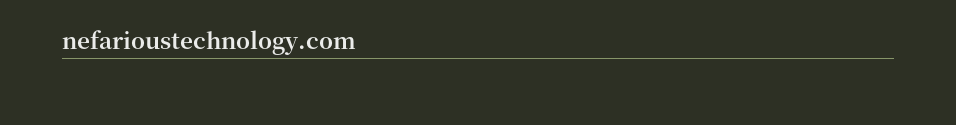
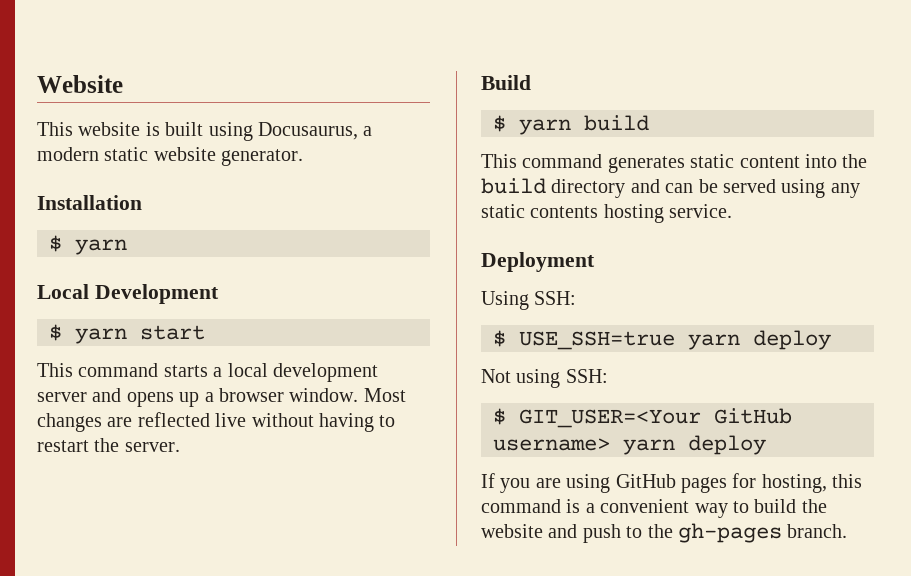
- nefarioustechnology.com
+ Website
+ This website is built using Docusaurus, a modern static website generator.
+ Installation
+ $ yarn
+ Local Development
+ $ yarn start
+ This command starts a local development server and opens up a browser window. Most changes are reflected live without having to restart the server.
+ Build
+ $ yarn build
+ This command generates static content into the build directory and can be served using any static contents hosting service.
+ Deployment
+ Using SSH:
+ $ USE_SSH=true yarn deploy
+ Not using SSH:
+ $ GIT_USER=<Your GitHub username> yarn deploy
+ If you are using GitHub pages for hosting, this command is a convenient way to build the website and push to the gh-pages branch.

